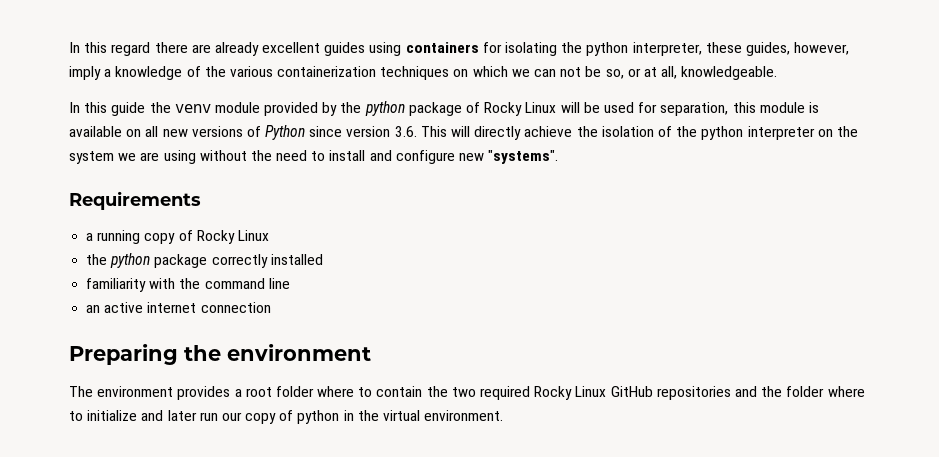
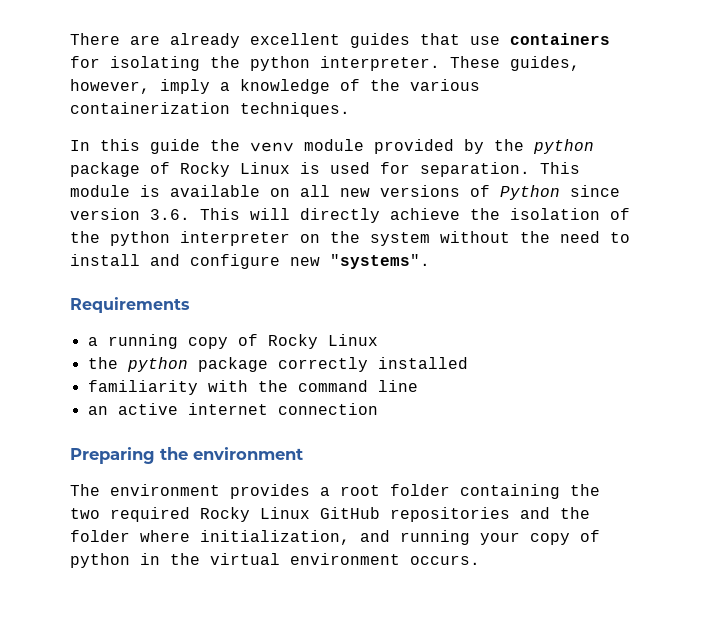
- In this regard there are already excellent guides using containers for isolating the python interpreter, these guides, however, imply a knowledge of the various containerization techniques on which we can not be so, or at all, knowledgeable.
+ There are already excellent guides that use containers for isolating the python interpreter. These guides, however, imply a knowledge of the various containerization techniques.
- In this guide the venv module provided by the python package of Rocky Linux will be used for separation, this module is available on all new versions of Python since version 3.6. This will directly achieve the isolation of the python interpreter on the system we are using without the need to install and configure new "systems".
+ In this guide the venv module provided by the python package of Rocky Linux is used for separation. This module is available on all new versions of Python since version 3.6. This will directly achieve the isolation of the python interpreter on the system without the need to install and configure new "systems".
- The environment provides a root folder where to contain the two required Rocky Linux GitHub repositories and the folder where to initialize and later run our copy of python in the virtual environment.
+ The environment provides a root folder containing the two required Rocky Linux GitHub repositories and the folder where initialization, and running your copy of python in the virtual environment occurs.

